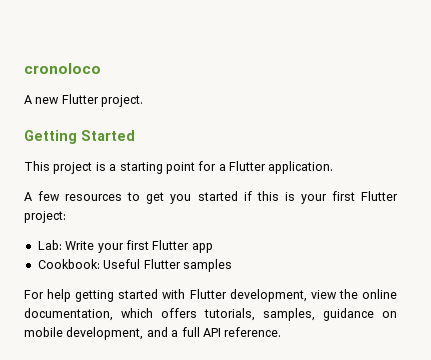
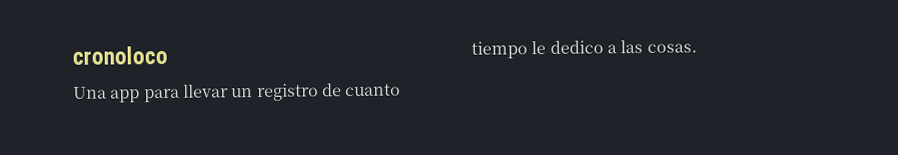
- A new Flutter project.
- Getting Started
- This project is a starting point for a Flutter application.
- A few resources to get you started if this is your first Flutter project:
- Lab: Write your first Flutter app
- Cookbook: Useful Flutter samples
- For help getting started with Flutter development, view the online documentation, which offers tutorials, samples, guidance on mobile development, and a full API reference.
+ Una app para llevar un registro de cuanto tiempo le dedico a las cosas.

